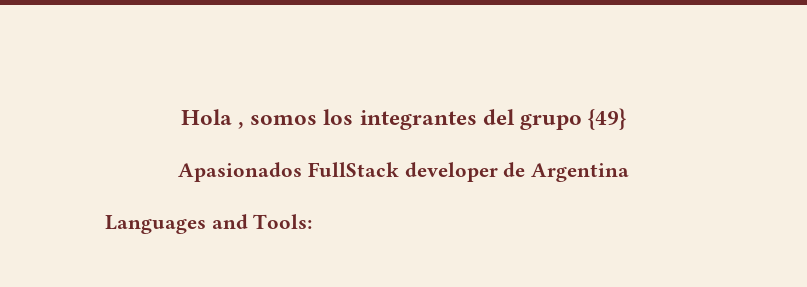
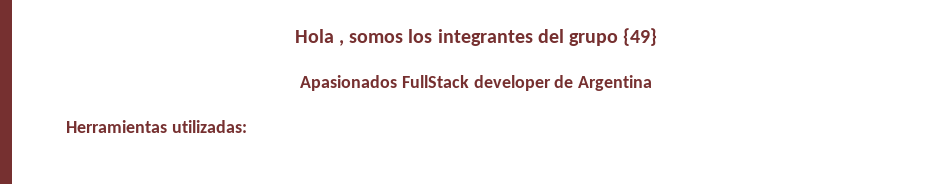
- Languages and Tools:
+ Herramientas utilizadas:

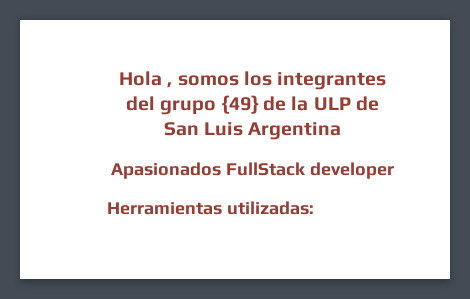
- Hola , somos los integrantes del grupo {49}
+ Hola , somos los integrantes del grupo {49} de la ULP de San Luis Argentina
- Apasionados FullStack developer de Argentina
+ Apasionados FullStack developer

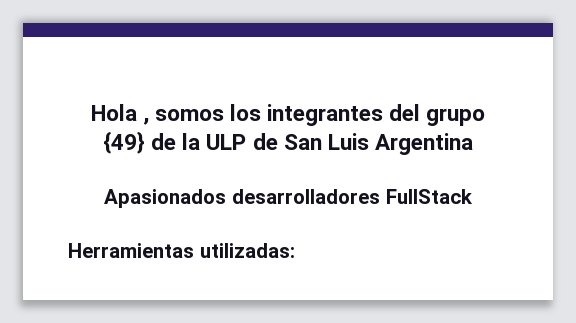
- Apasionados FullStack developer
+ Apasionados desarrolladores FullStack

